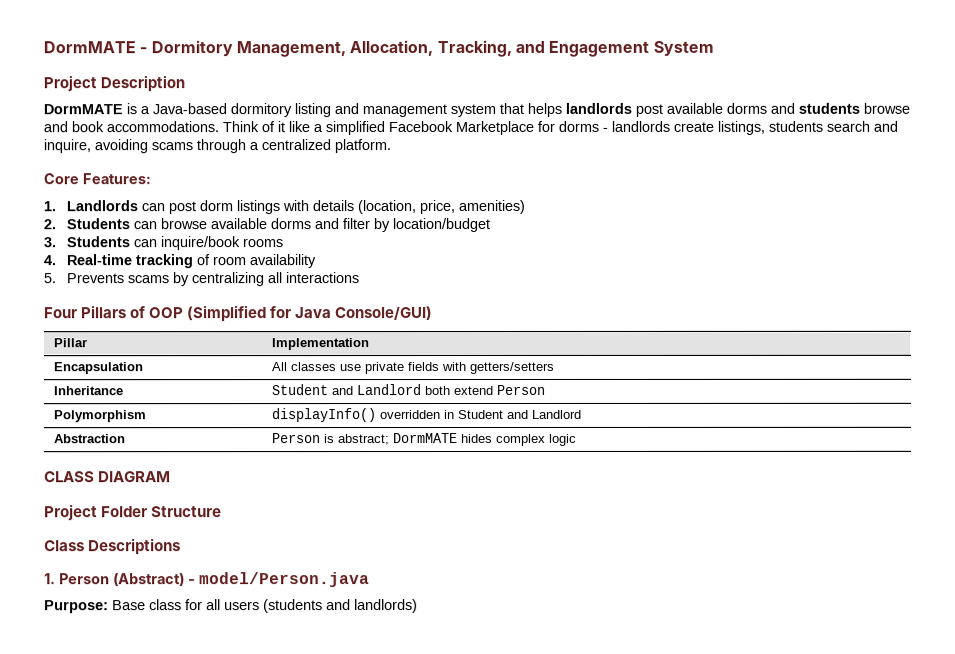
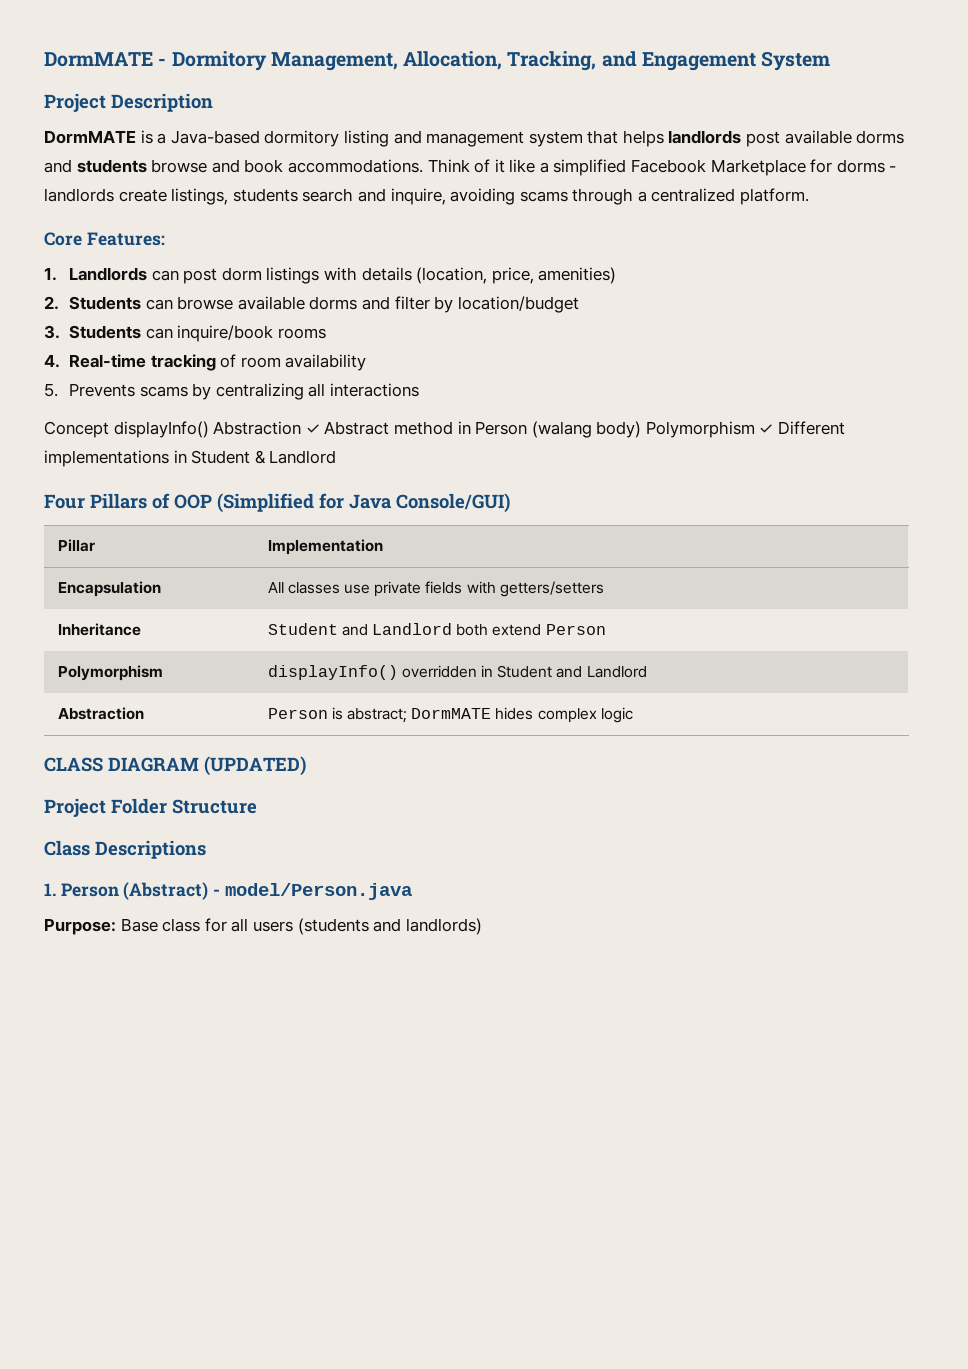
+ Concept displayInfo() Abstraction ✓ Abstract method in Person (walang body) Polymorphism ✓ Different implementations in Student & Landlord
- CLASS DIAGRAM
+ CLASS DIAGRAM (UPDATED)

